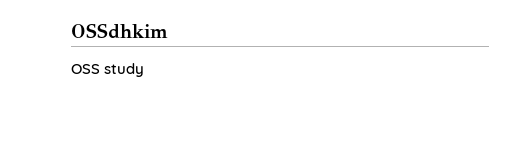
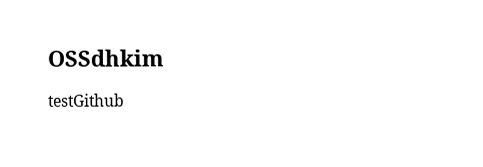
- OSS study
+ testGithub

